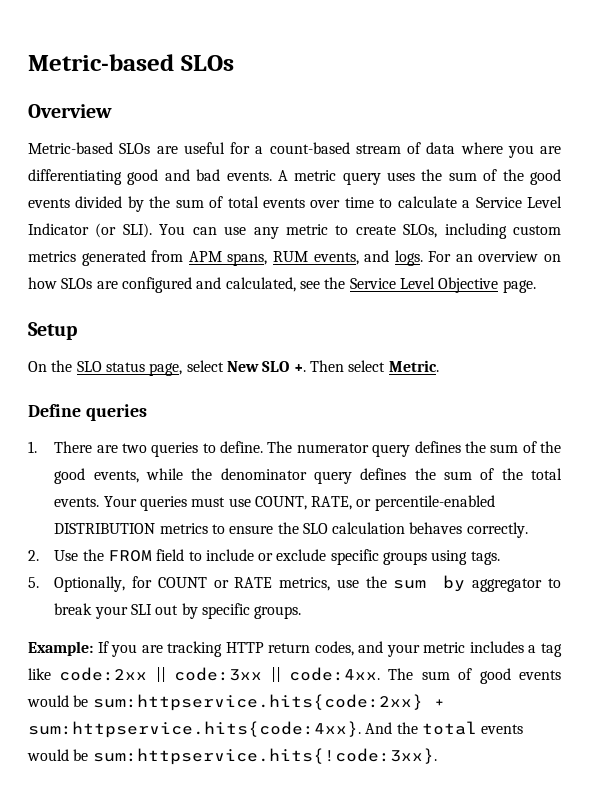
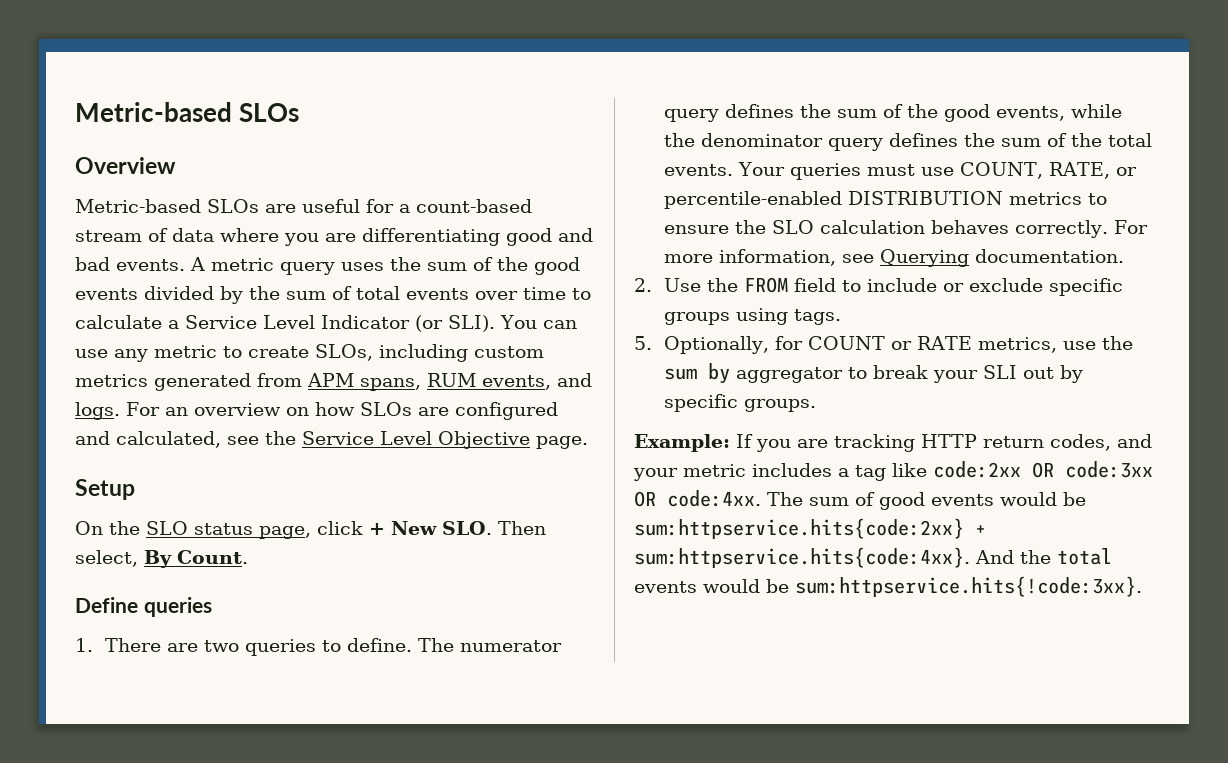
- On the SLO status page, select New SLO +. Then select Metric.
+ On the SLO status page, click + New SLO. Then select, By Count.
+ For more information, see Querying documentation.
- Example: If you are tracking HTTP return codes, and your metric includes a tag like code:2xx || code:3xx || code:4xx.
+ Example: If you are tracking HTTP return codes, and your metric includes a tag like code:2xx OR code:3xx OR code:4xx.

